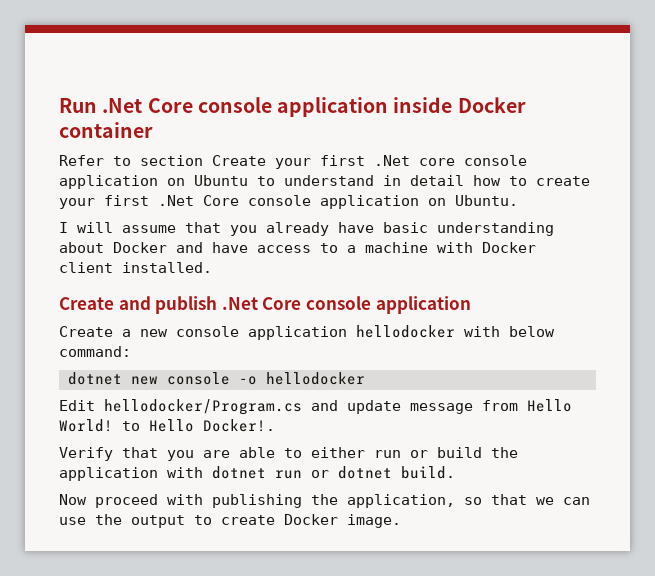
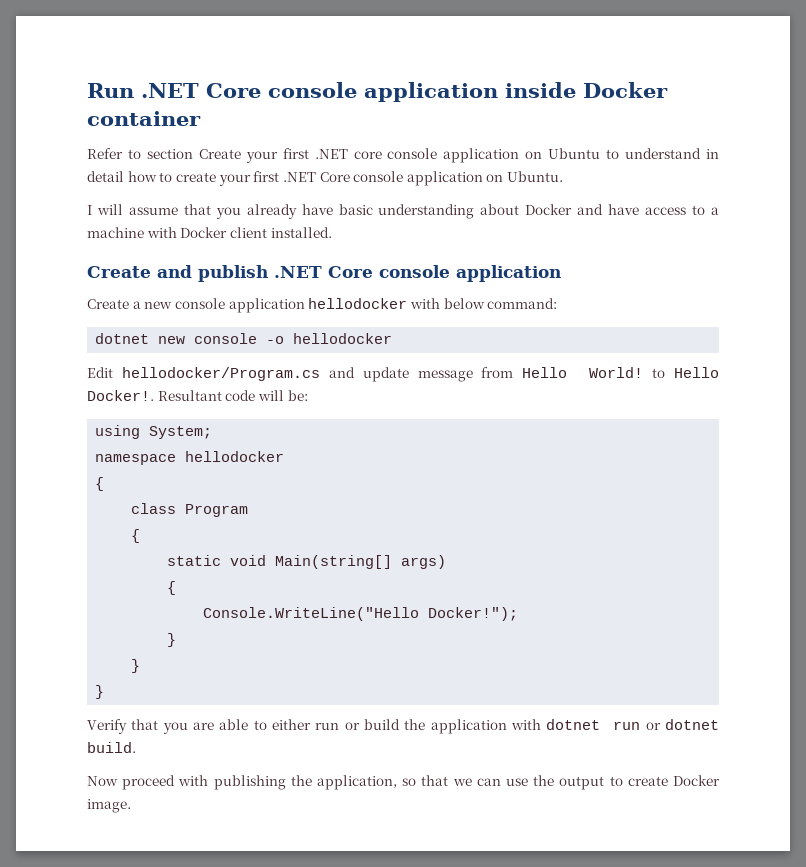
- Run .Net Core console application inside Docker container
+ Run .NET Core console application inside Docker container
- Refer to section Create your first .Net core console application on Ubuntu to understand in detail how to create your first .Net Core console application on Ubuntu.
+ Refer to section Create your first .NET core console application on Ubuntu to understand in detail how to create your first .NET Core console application on Ubuntu.
- Create and publish .Net Core console application
+ Create and publish .NET Core console application
+ Resultant code will be:
+ using System;
+ namespace hellodocker
+ {
+ class Program
+ {
+ static void Main(string[] args)
+ {
+ Console.WriteLine("Hello Docker!");
+ }
+ }
+ }

